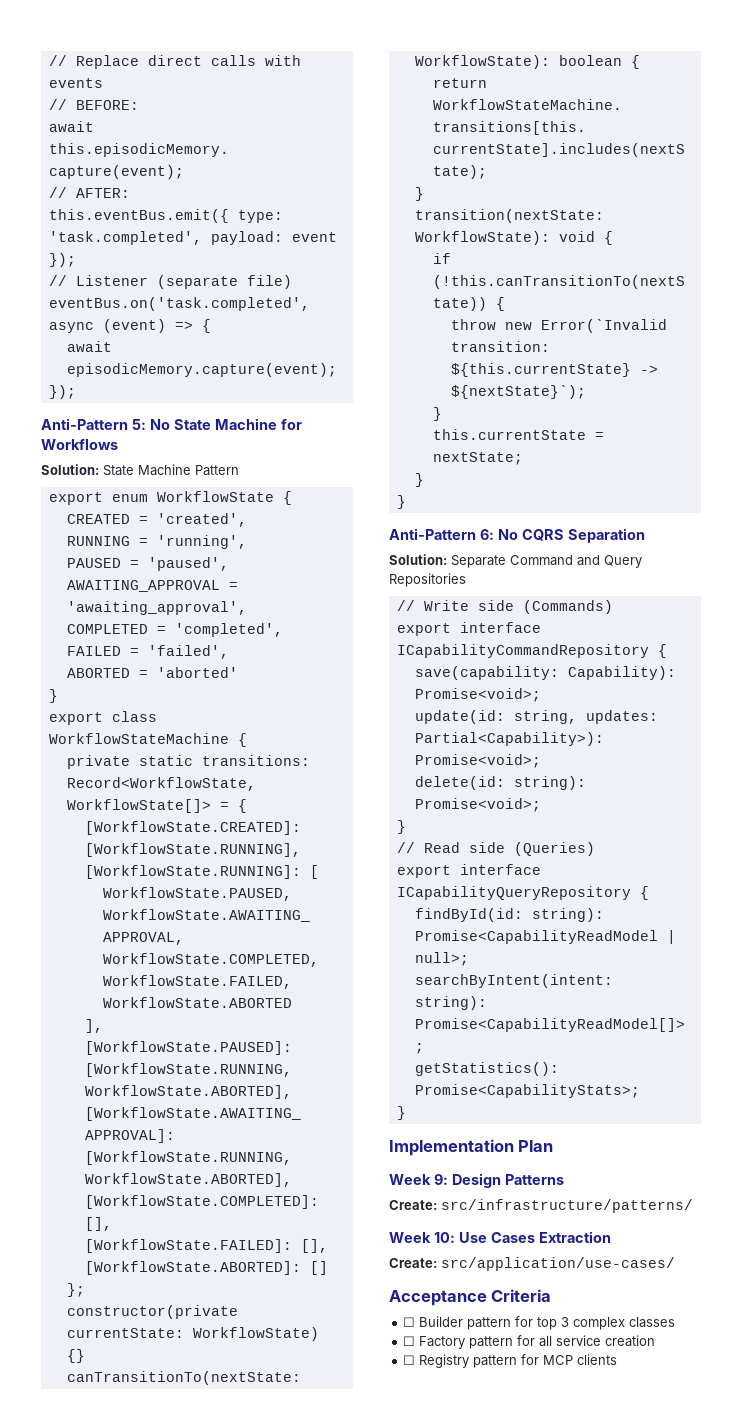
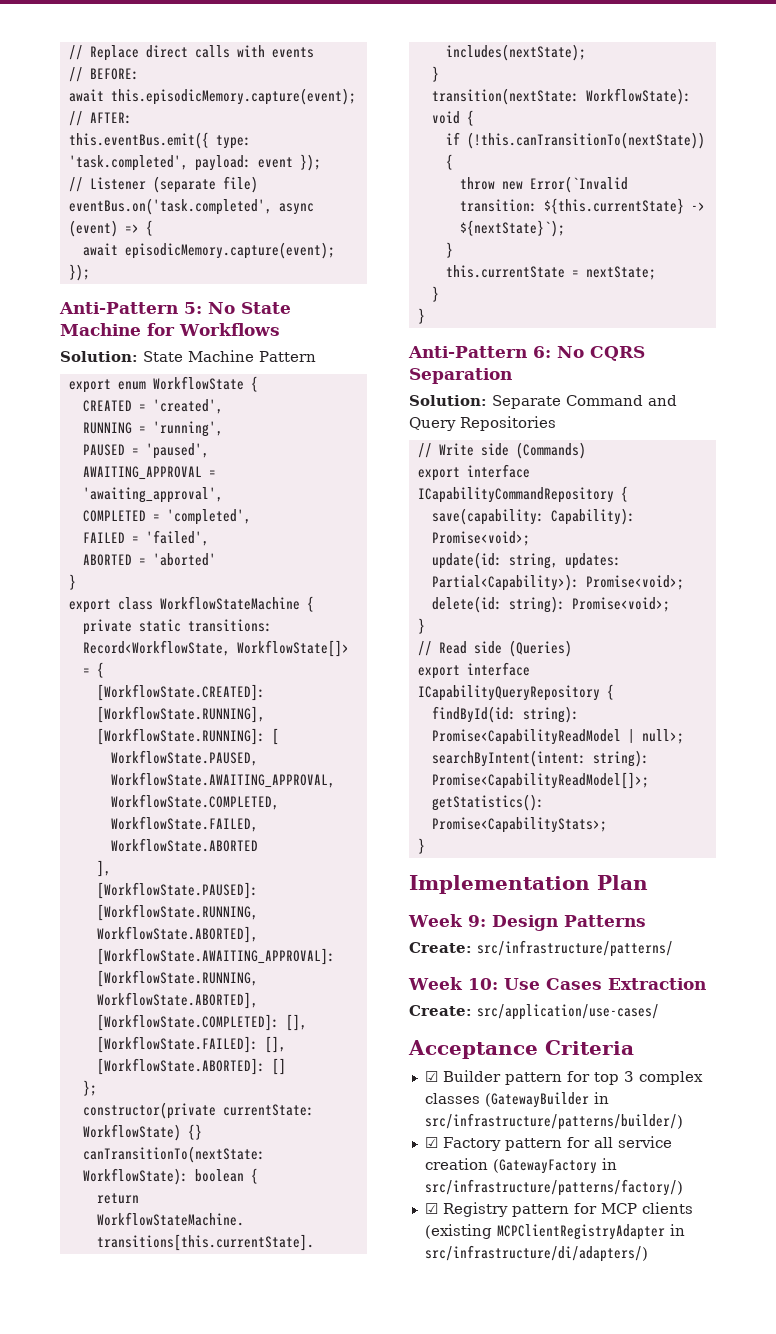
- ☐ Builder pattern for top 3 complex classes
- ☐ Factory pattern for all service creation
- ☐ Registry pattern for MCP clients
+ ☑ Builder pattern for top 3 complex classes (GatewayBuilder in src/infrastructure/patterns/builder/)
+ ☑ Factory pattern for all service creation (GatewayFactory in src/infrastructure/patterns/factory/)
+ ☑ Registry pattern for MCP clients (existing MCPClientRegistryAdapter in src/infrastructure/di/adapters/)

